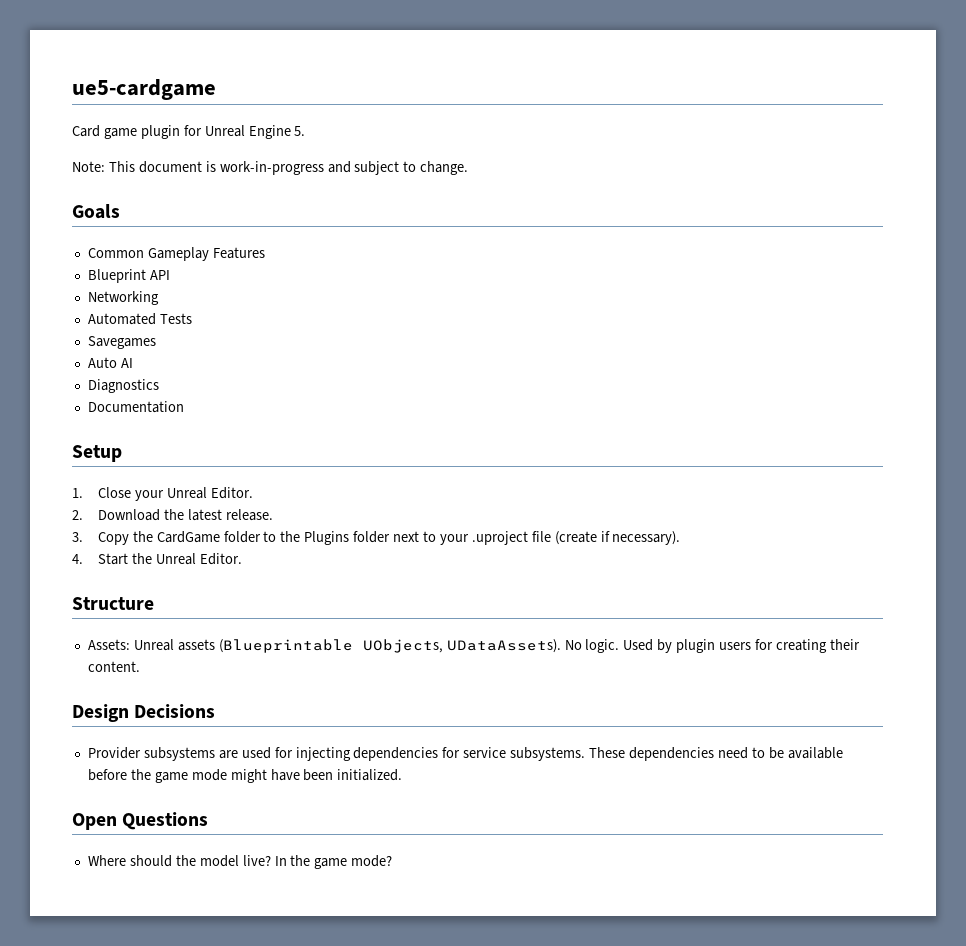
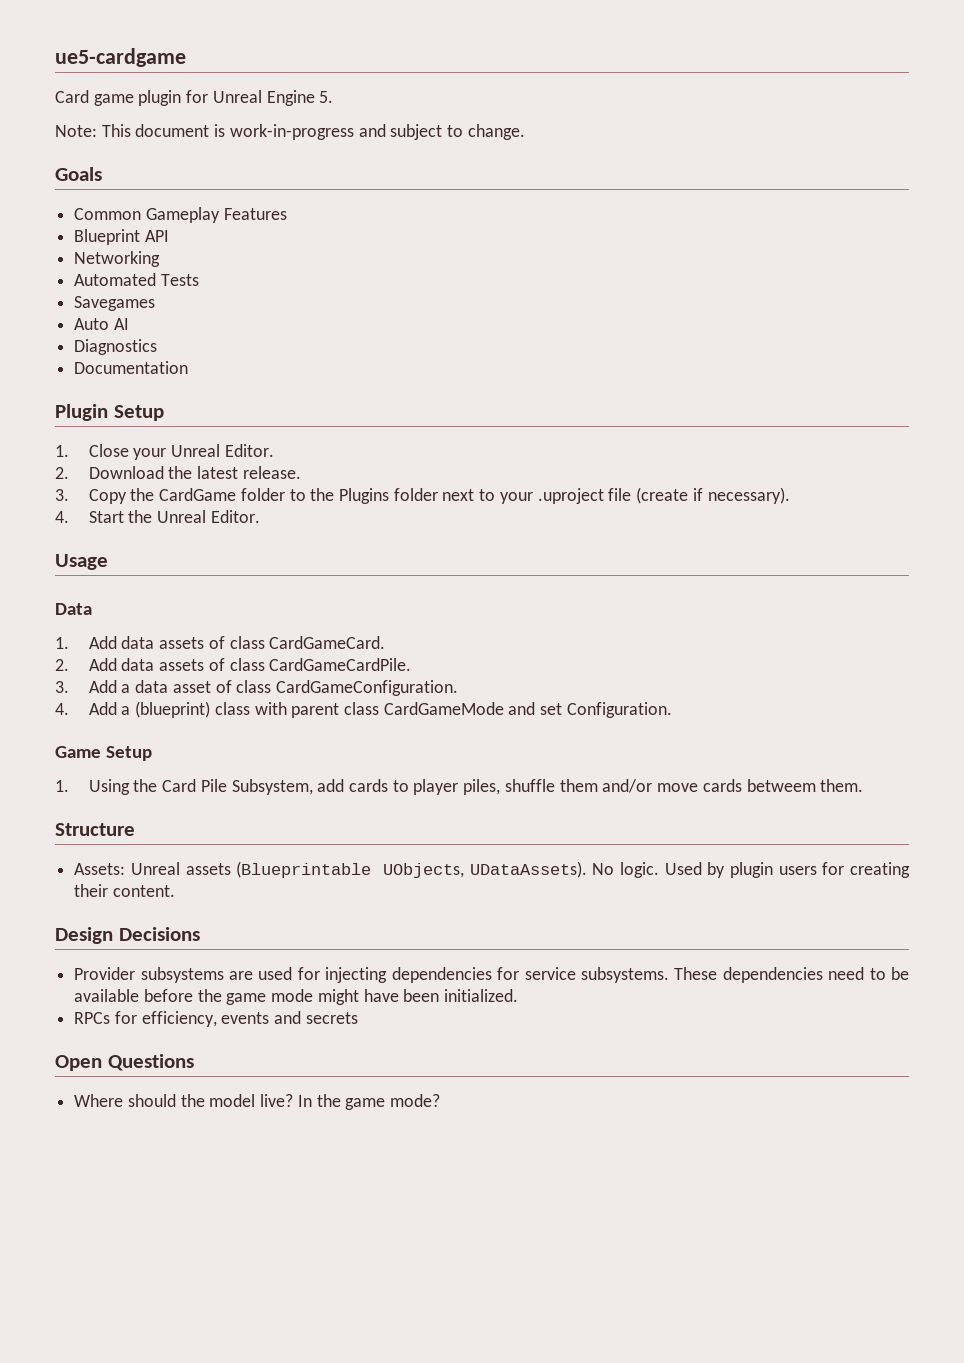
- Setup
+ Plugin Setup
+ Usage
+ Data
+ 1. Add data assets of class CardGameCard.
+ 2. Add data assets of class CardGameCardPile.
+ 3. Add a data asset of class CardGameConfiguration.
+ 4. Add a (blueprint) class with parent class CardGameMode and set Configuration.
+ Game Setup
+ 1. Using the Card Pile Subsystem, add cards to player piles, shuffle them and/or move cards betweem them.
+ RPCs for efficiency, events and secrets

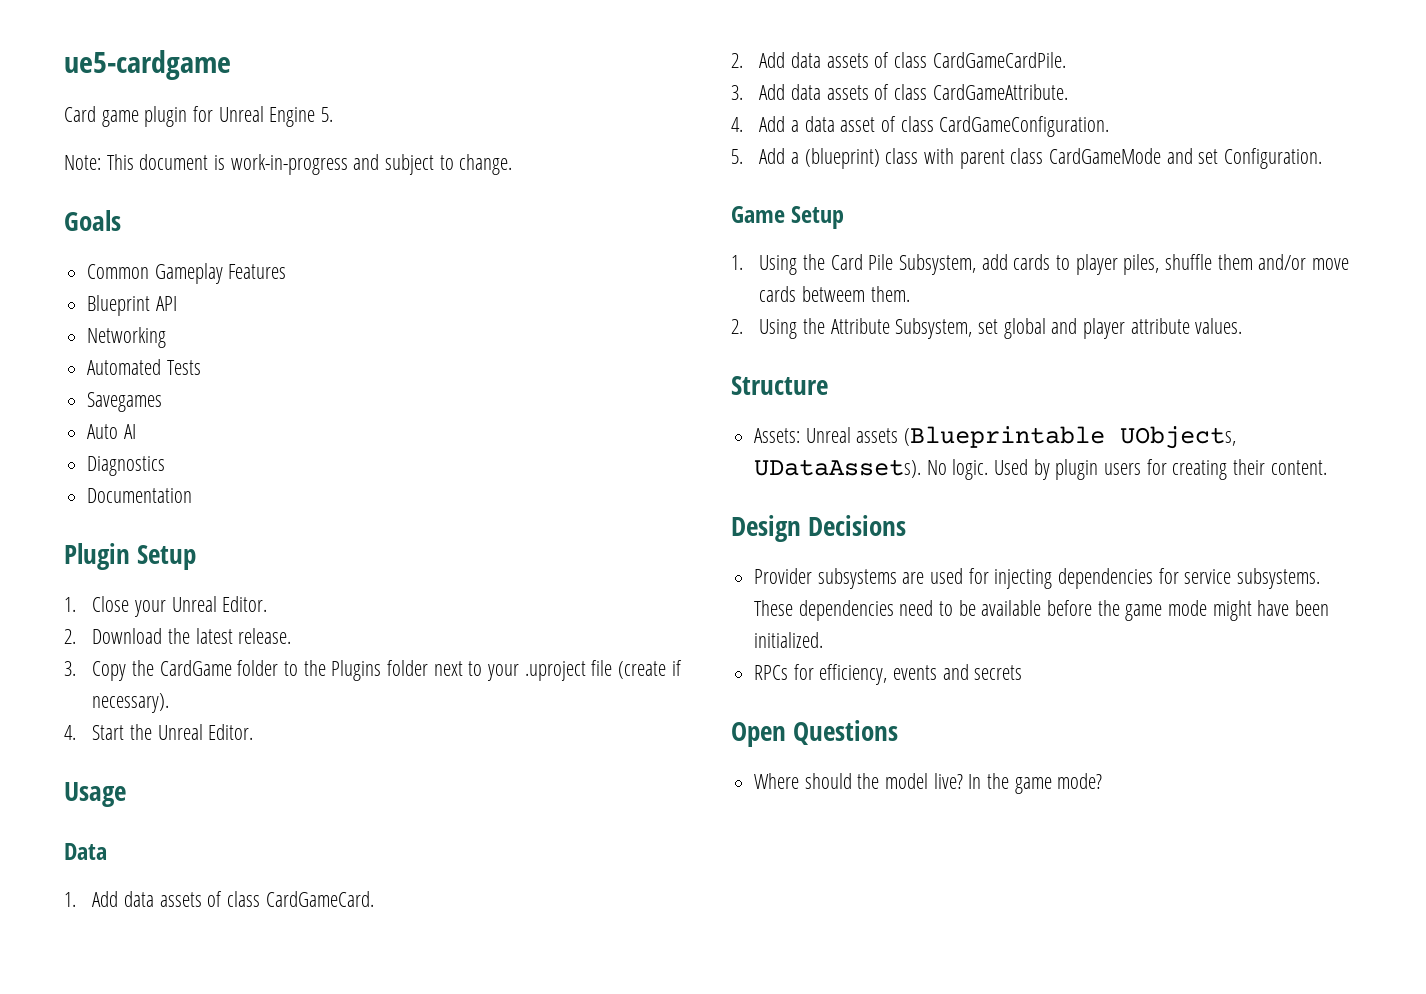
- 3. Add a data asset of class CardGameConfiguration.
+ 3. Add data assets of class CardGameAttribute.
+ 4. Add a data asset of class CardGameConfiguration.
- 4. Add a (blueprint) class with parent class CardGameMode and set Configuration.
+ 5. Add a (blueprint) class with parent class CardGameMode and set Configuration.
+ 2. Using the Attribute Subsystem, set global and player attribute values.

